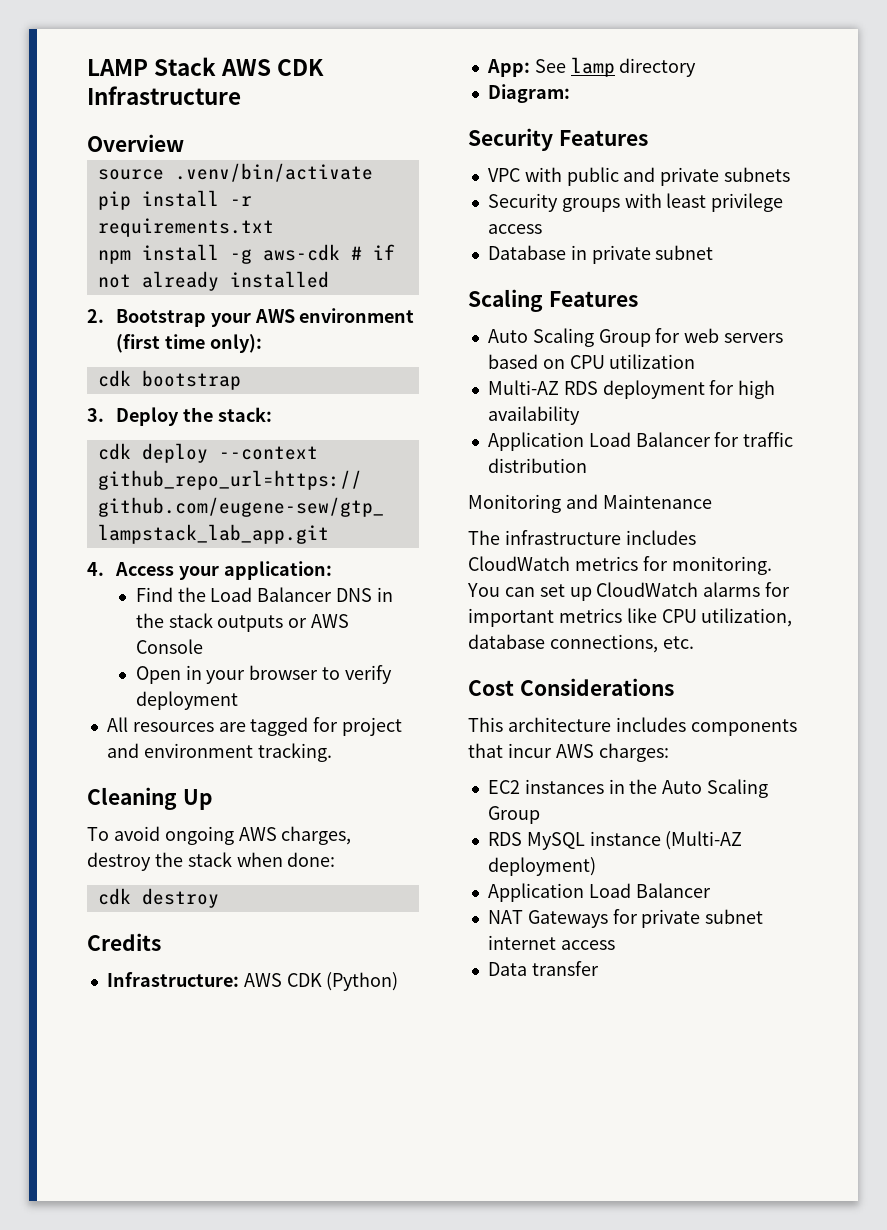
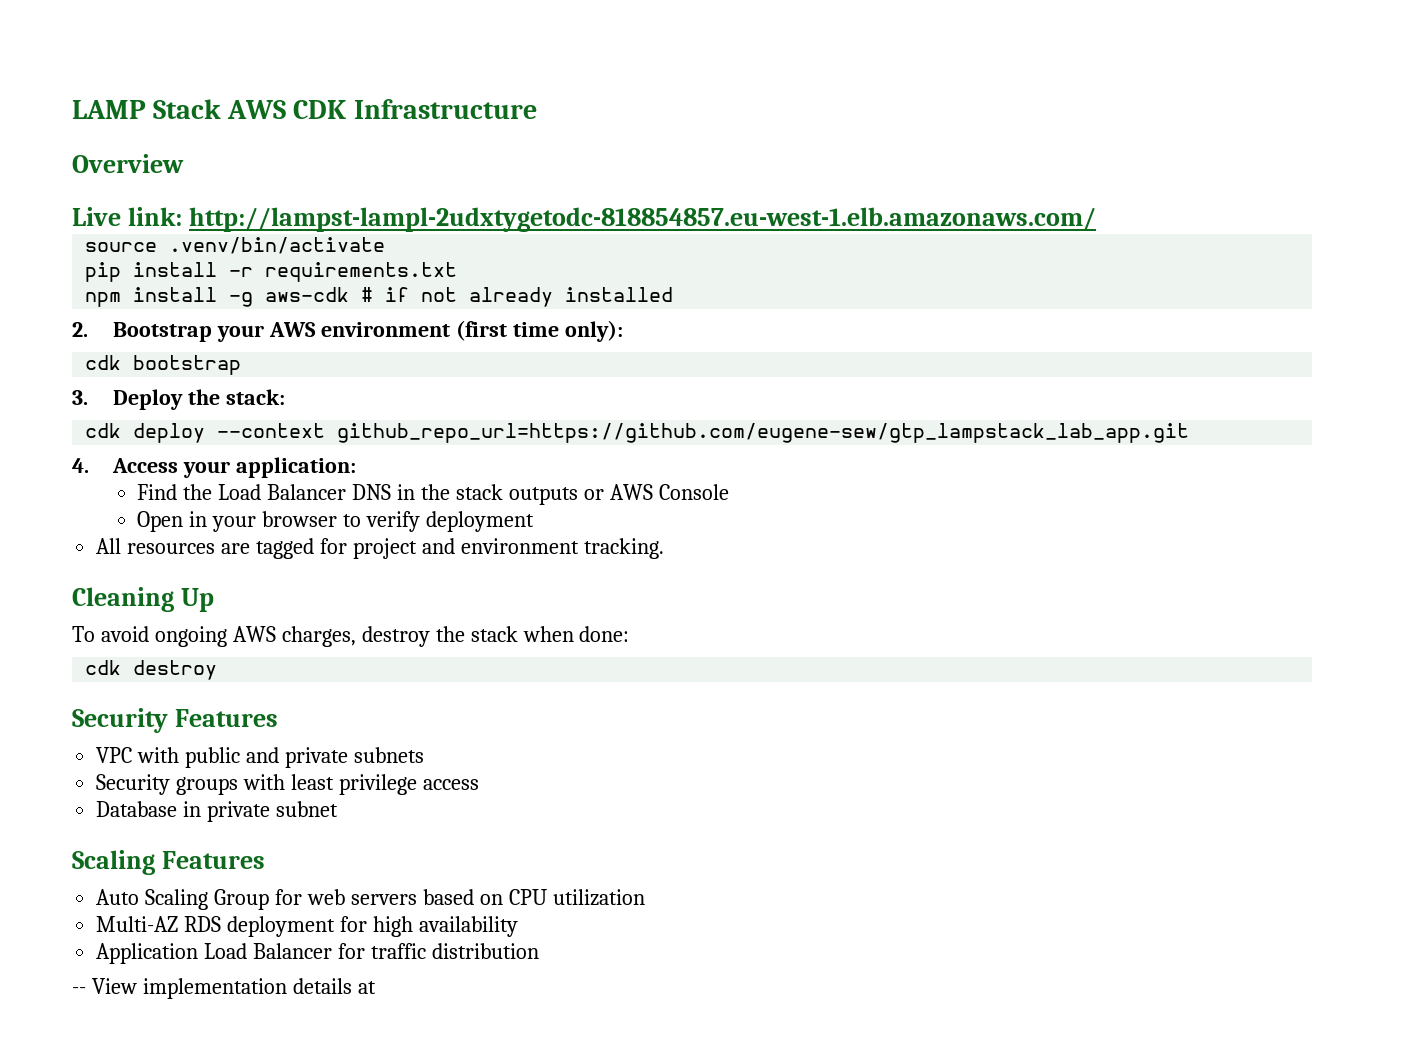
+ Live link: http://lampst-lampl-2udxtygetodc-818854857.eu-west-1.elb.amazonaws.com/
- Credits
- Infrastructure: AWS CDK (Python)
- App: See lamp directory
- Diagram:
- Monitoring and Maintenance
- The infrastructure includes CloudWatch metrics for monitoring. You can set up CloudWatch alarms for important metrics like CPU utilization, database connections, etc.
- Cost Considerations
- This architecture includes components that incur AWS charges:
- EC2 instances in the Auto Scaling Group
- RDS MySQL instance (Multi-AZ deployment)
- Application Load Balancer
- NAT Gateways for private subnet internet access
- Data transfer
+ -- View implementation details at

